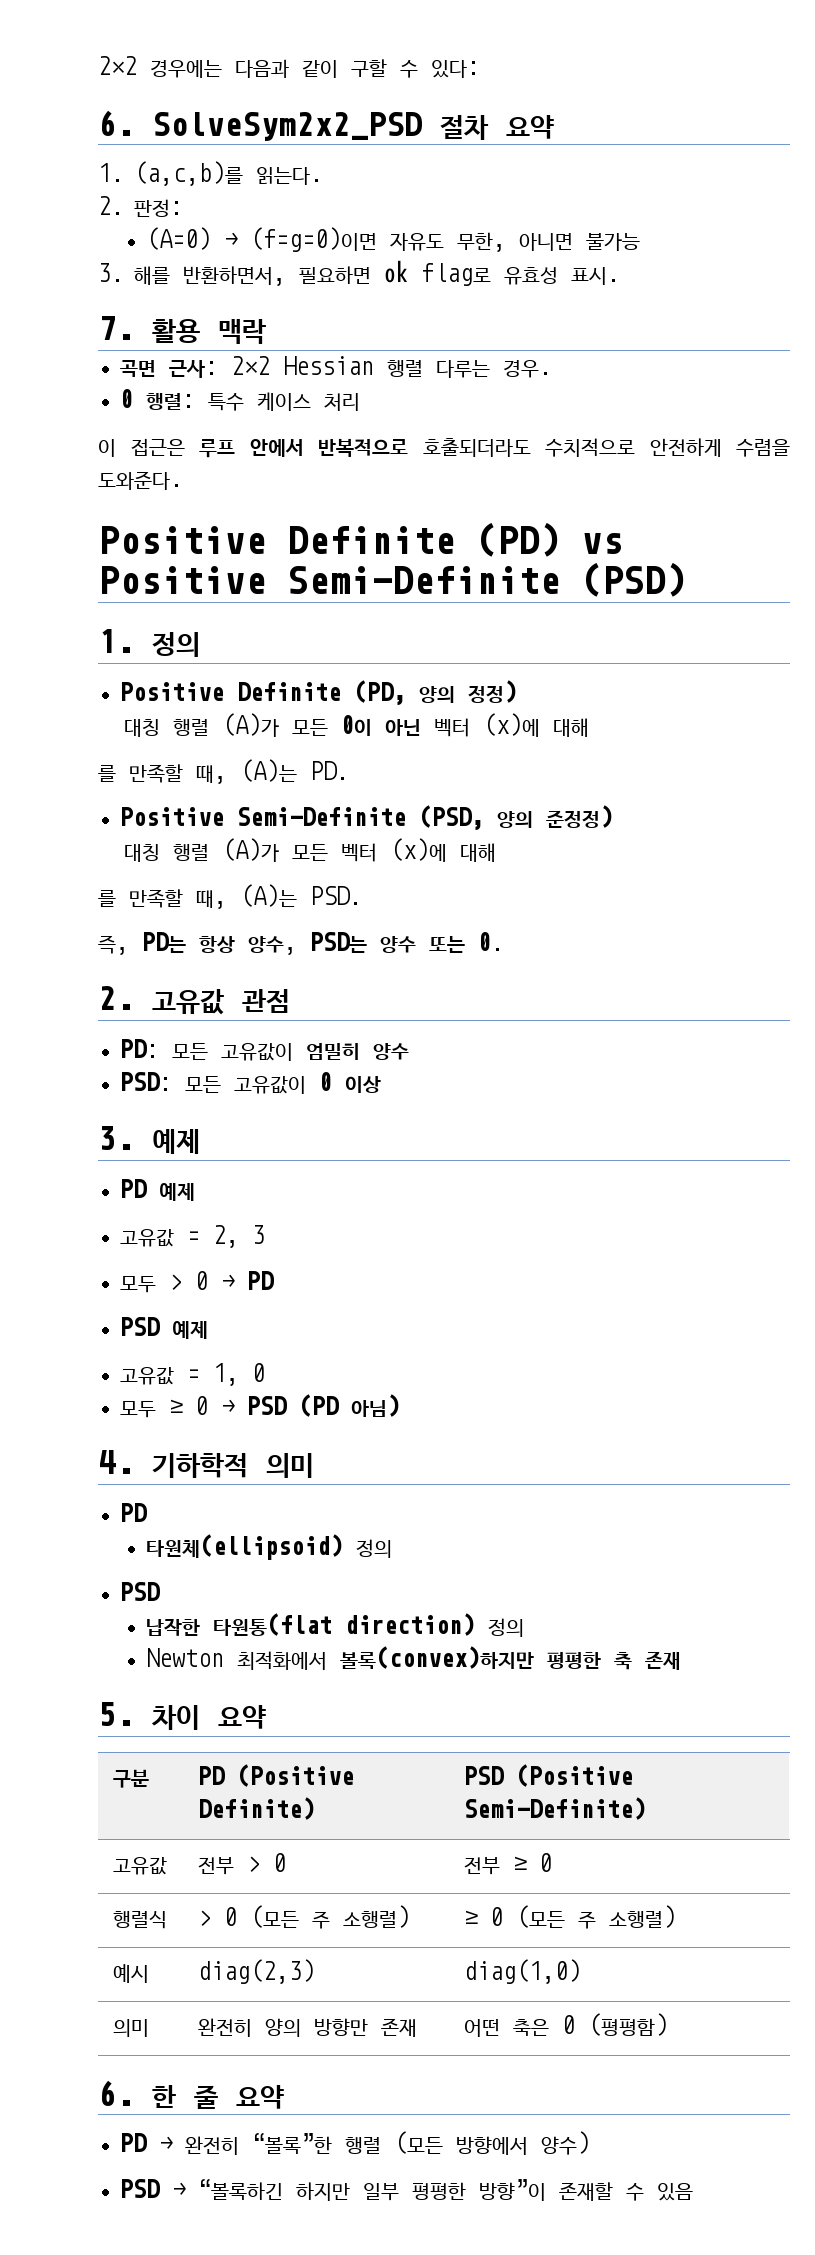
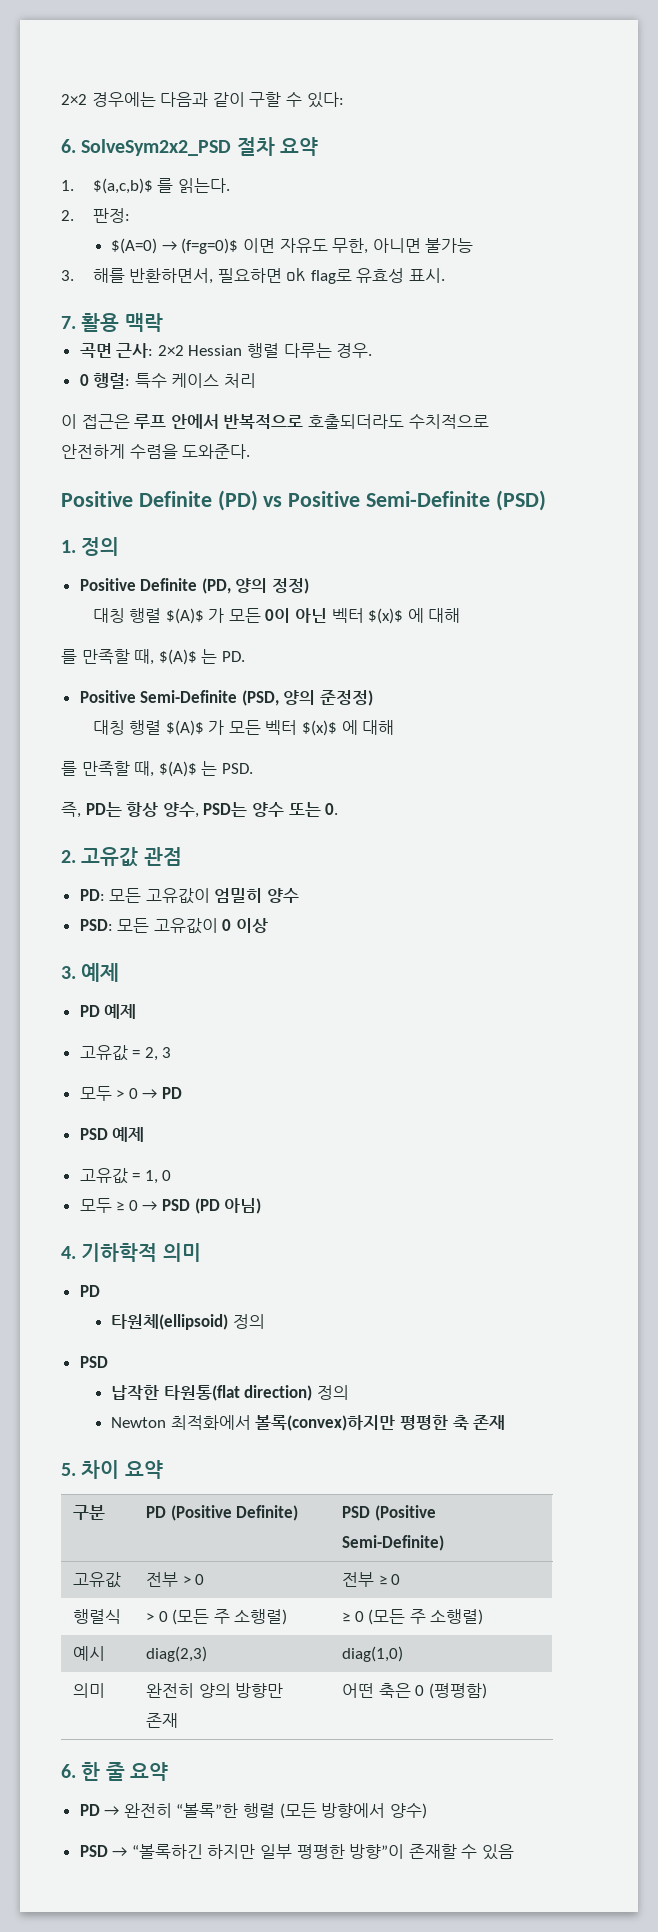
- 1. (a,c,b)를 읽는다.
+ 1. $(a,c,b)$ 를 읽는다.
- (A=0) → (f=g=0)이면 자유도 무한, 아니면 불가능
+ $(A=0) → (f=g=0)$ 이면 자유도 무한, 아니면 불가능
- 대칭 행렬 (A)가 모든 0이 아닌 벡터 (x)에 대해
- 를 만족할 때, (A)는 PD.
+ 대칭 행렬 $(A)$ 가 모든 0이 아닌 벡터 $(x)$ 에 대해
+ 를 만족할 때, $(A)$ 는 PD.
- 대칭 행렬 (A)가 모든 벡터 (x)에 대해
- 를 만족할 때, (A)는 PSD.
+ 대칭 행렬 $(A)$ 가 모든 벡터 $(x)$ 에 대해
+ 를 만족할 때, $(A)$ 는 PSD.

